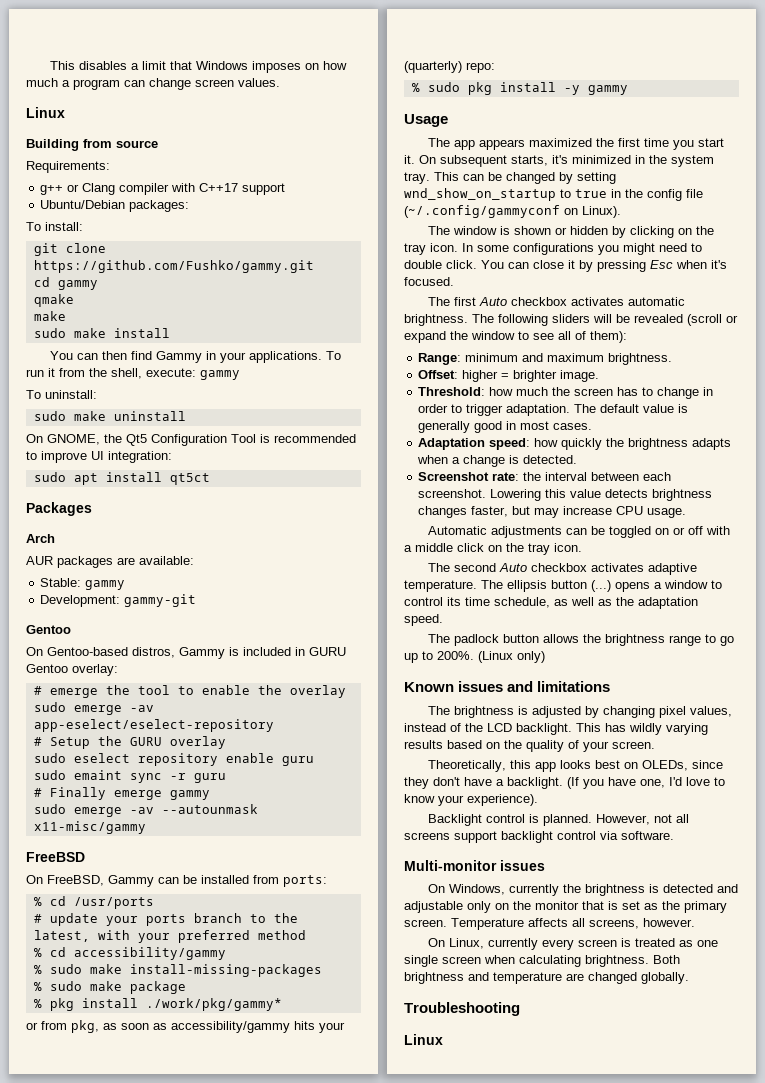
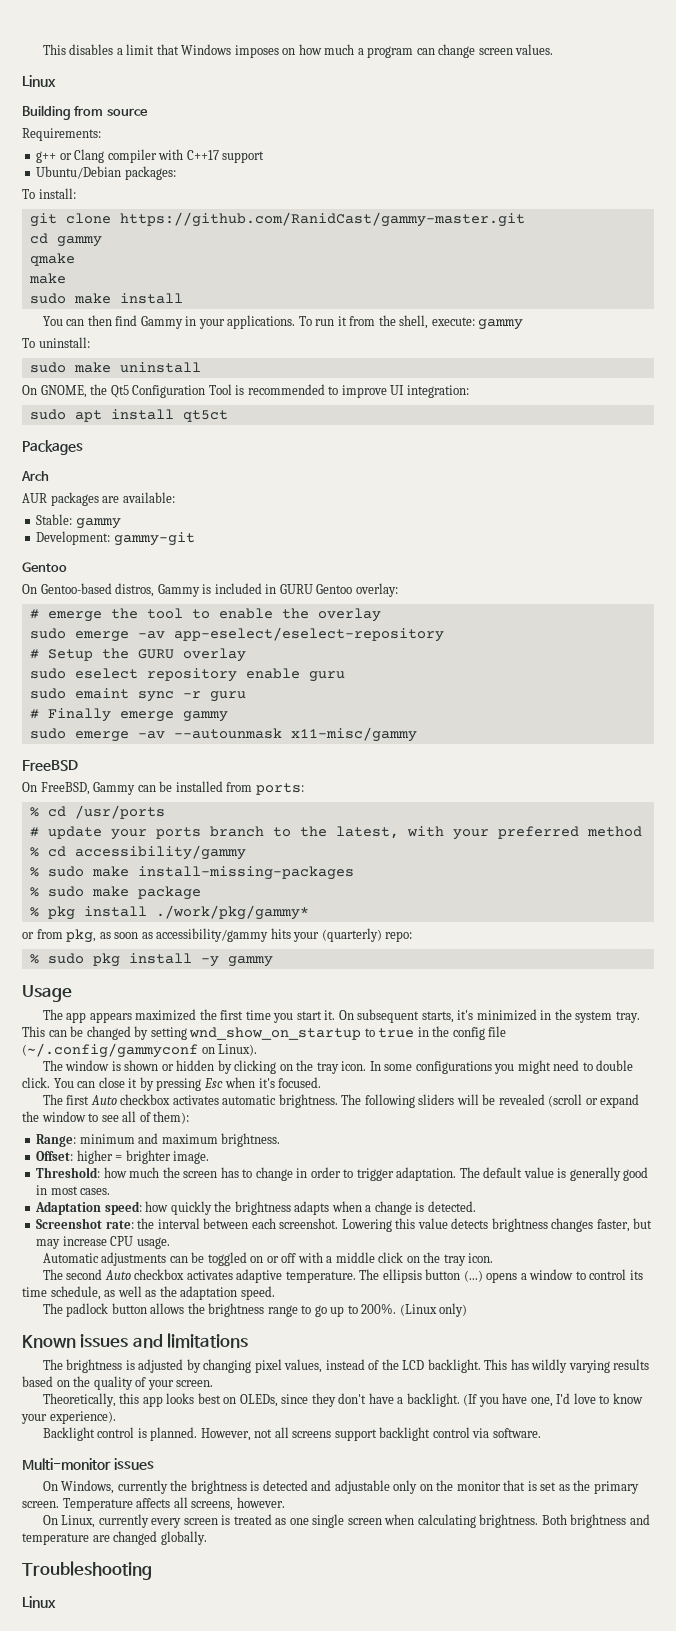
- git clone https://github.com/Fushko/gammy.git
+ git clone https://github.com/RanidCast/gammy-master.git

